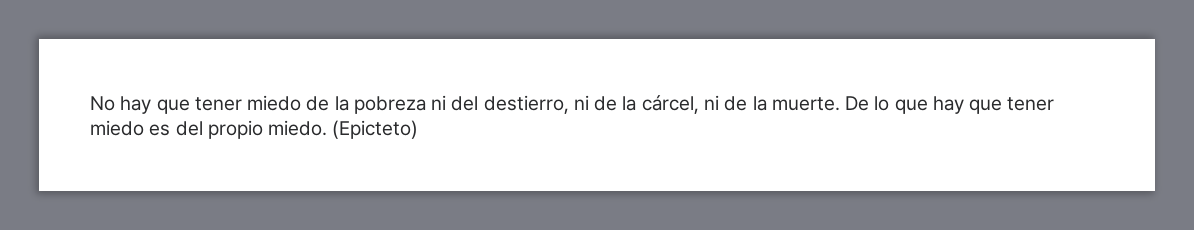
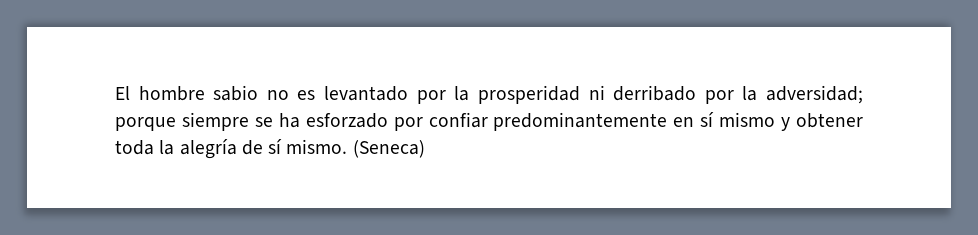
- No hay que tener miedo de la pobreza ni del destierro, ni de la cárcel, ni de la muerte. De lo que hay que tener miedo es del propio miedo. (Epicteto)
+ El hombre sabio no es levantado por la prosperidad ni derribado por la adversidad; porque siempre se ha esforzado por confiar predominantemente en sí mismo y obtener toda la alegría de sí mismo. (Seneca)

